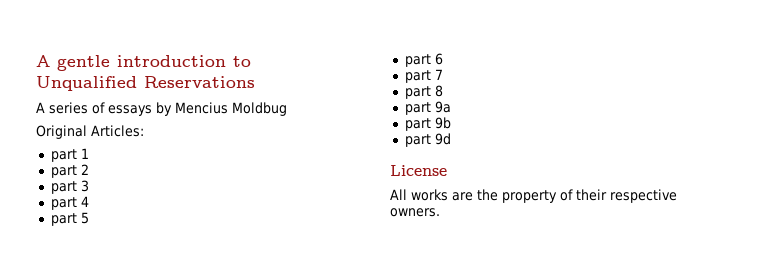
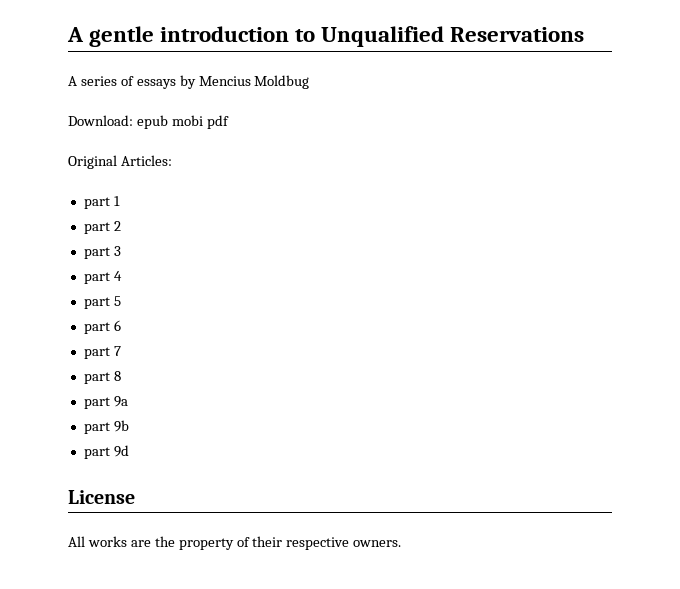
+ Download: epub mobi pdf

